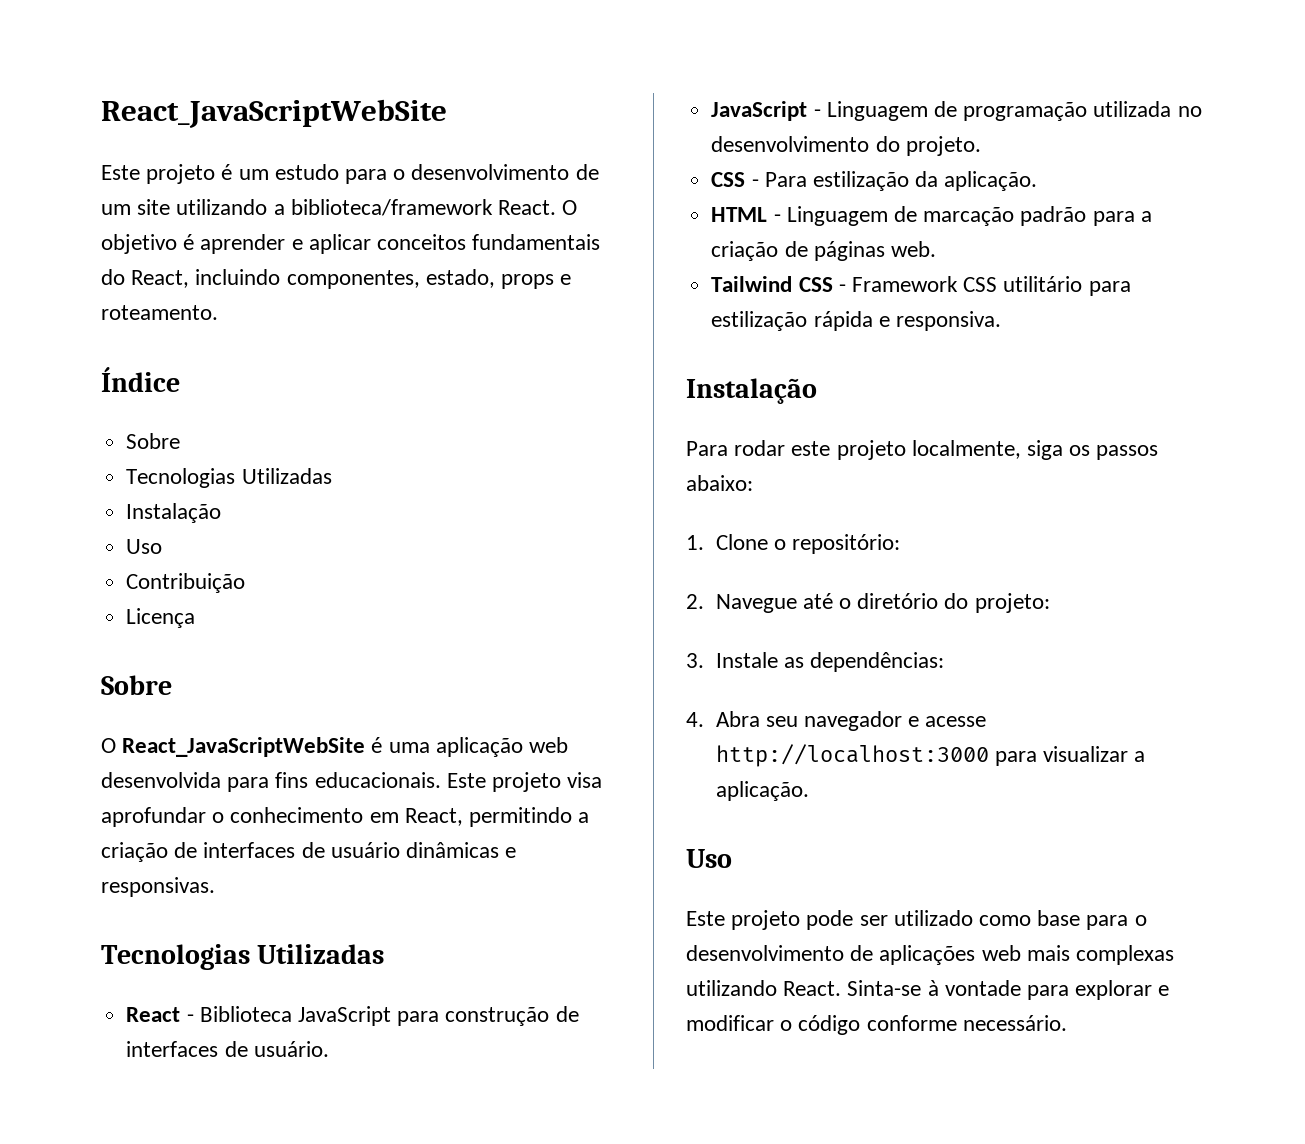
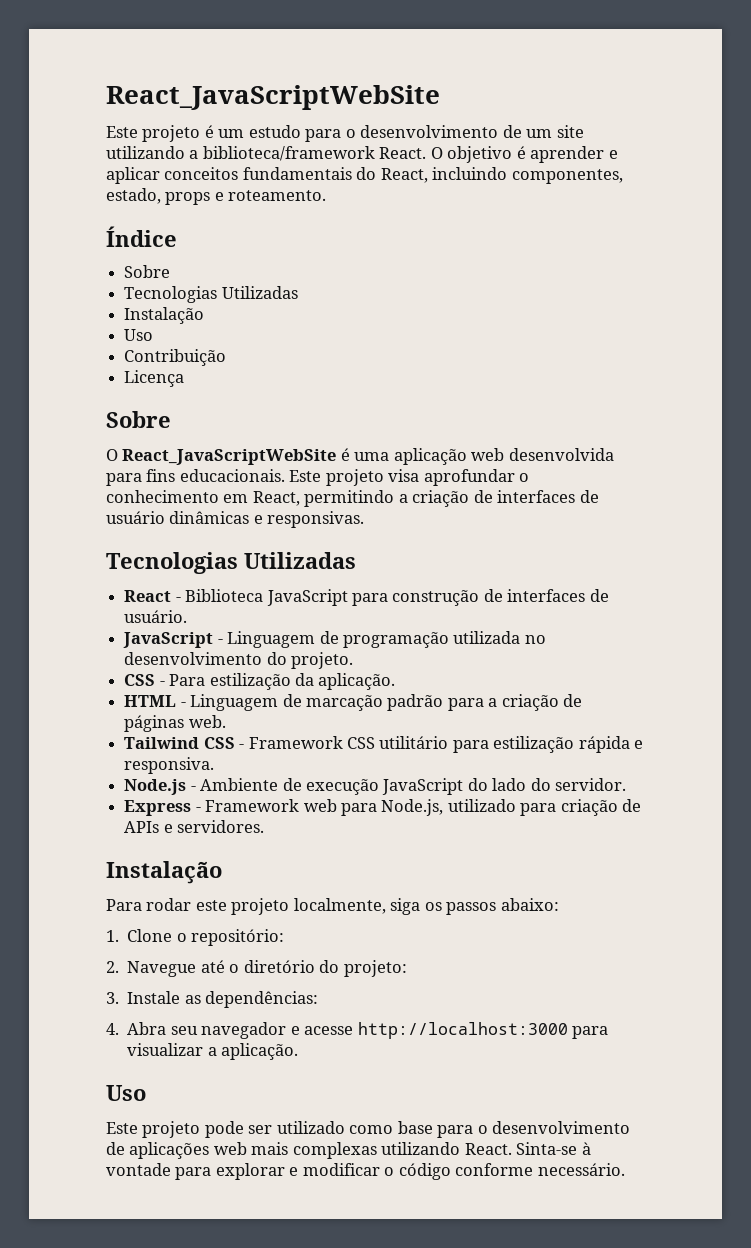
+ Node.js - Ambiente de execução JavaScript do lado do servidor.
+ Express - Framework web para Node.js, utilizado para criação de APIs e servidores.

